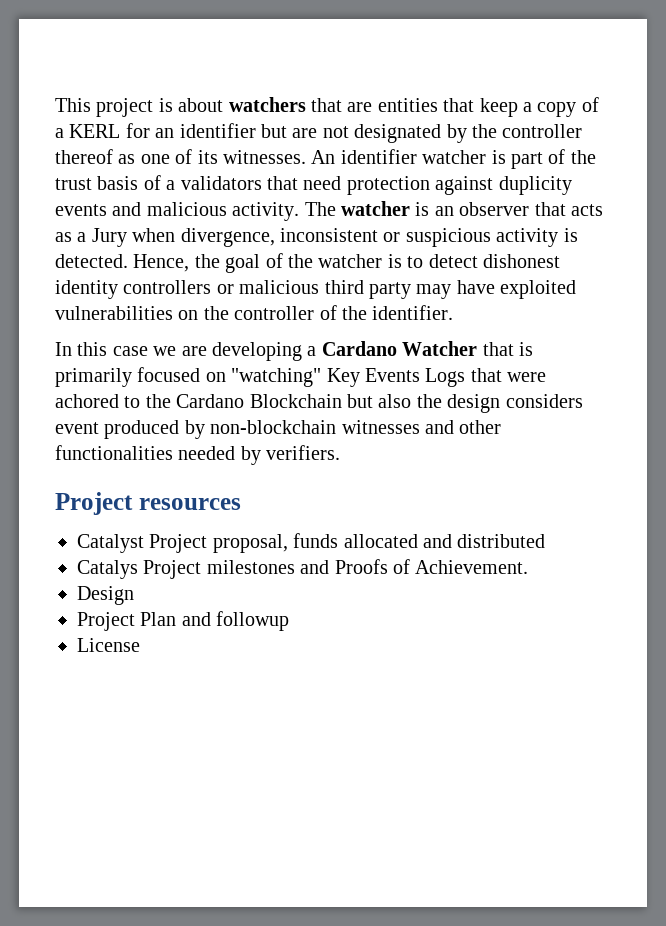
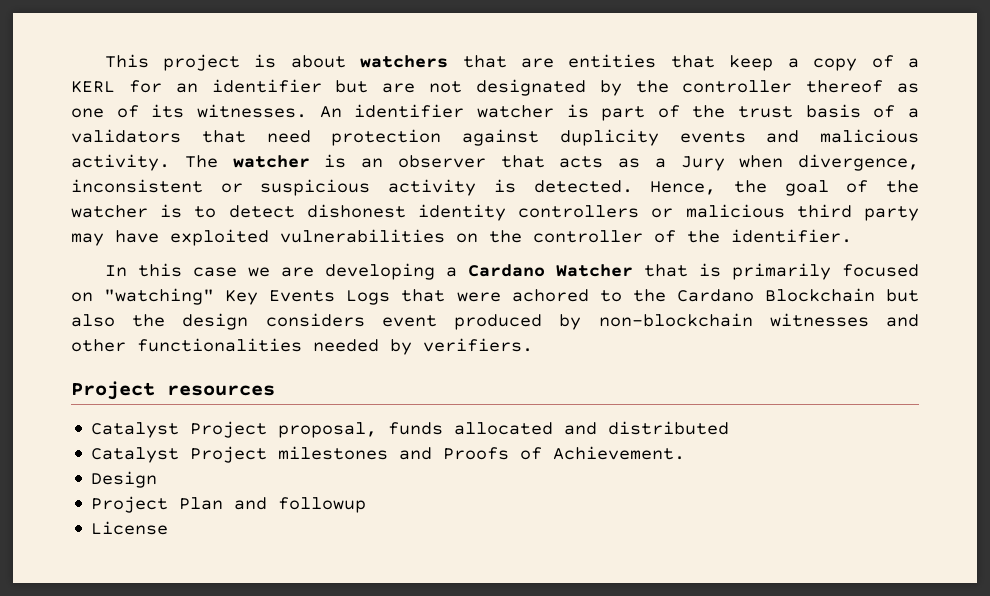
- Catalys Project milestones and Proofs of Achievement.
+ Catalyst Project milestones and Proofs of Achievement.

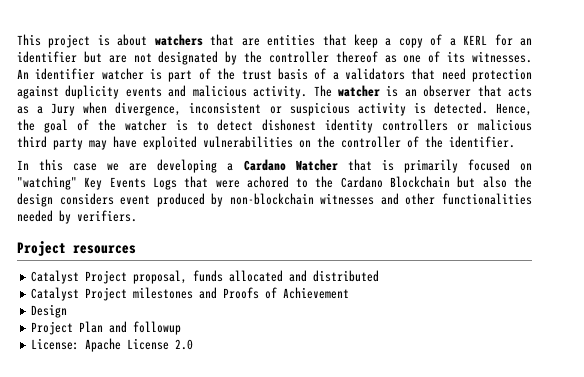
- Catalyst Project milestones and Proofs of Achievement.
+ Catalyst Project milestones and Proofs of Achievement
- License
+ License: Apache License 2.0

